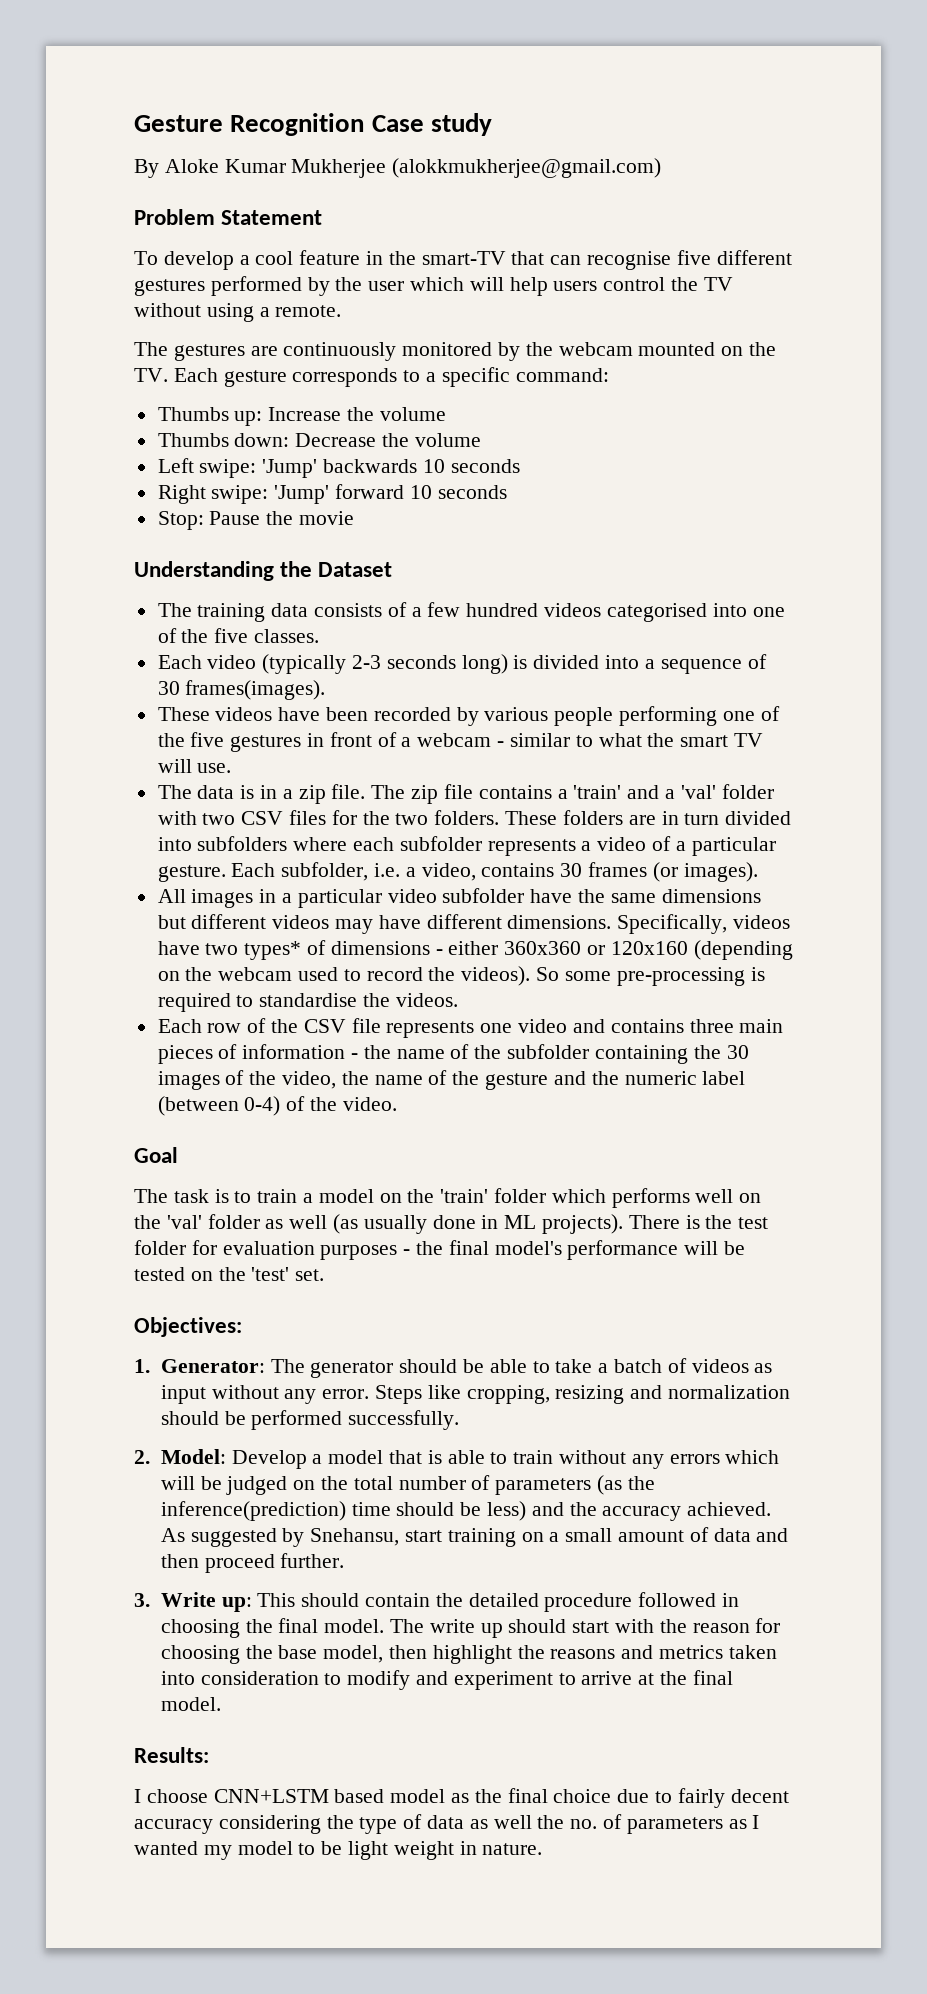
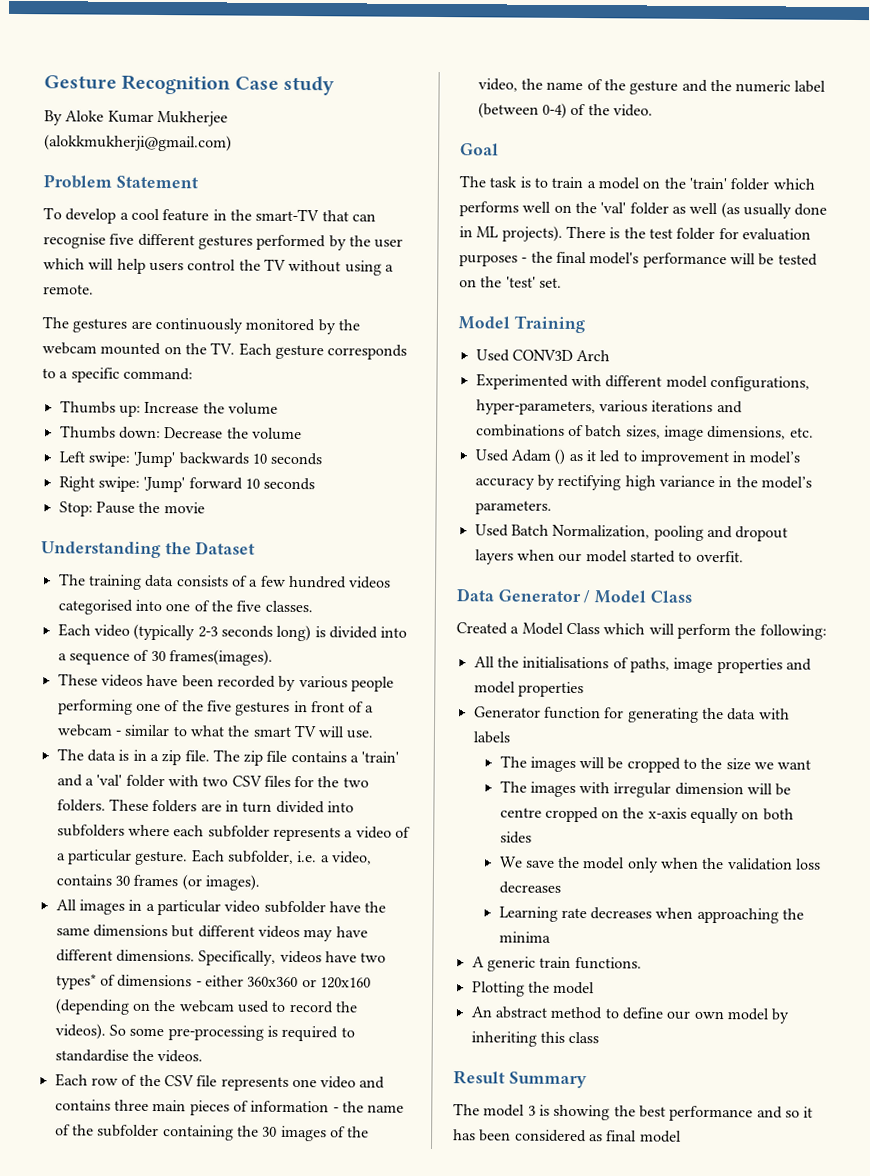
- By Aloke Kumar Mukherjee (alokkmukherjee@gmail.com)
+ By Aloke Kumar Mukherjee (alokkmukherji@gmail.com)
- Objectives:
- 1. Generator: The generator should be able to take a batch of videos as input without any error. Steps like cropping, resizing and normalization should be performed successfully.
- 2. Model: Develop a model that is able to train without any errors which will be judged on the total number of parameters (as the inference(prediction) time should be less) and the accuracy achieved. As suggested by Snehansu, start training on a small amount of data and then proceed further.
- 3. Write up: This should contain the detailed procedure followed in choosing the final model. The write up should start with the reason for choosing the base model, then highlight the reasons and metrics taken into consideration to modify and experiment to arrive at the final model.
- Results:
- I choose CNN+LSTM based model as the final choice due to fairly decent accuracy considering the type of data as well the no. of parameters as I wanted my model to be light weight in nature.
+ Model Training
+ Used CONV3D Arch
+ Experimented with different model configurations, hyper-parameters, various iterations and combinations of batch sizes, image dimensions, etc.
+ Used Adam () as it led to improvement in model’s accuracy by rectifying high variance in the model’s parameters.
+ Used Batch Normalization, pooling and dropout layers when our model started to overfit.
+ Data Generator / Model Class
+ Created a Model Class which will perform the following:
+ All the initialisations of paths, image properties and model properties
+ Generator function for generating the data with labels
+ The images will be cropped to the size we want
+ The images with irregular dimension will be centre cropped on the x-axis equally on both sides
+ We save the model only when the validation loss decreases
+ Learning rate decreases when approaching the minima
+ A generic train functions.
+ Plotting the model
+ An abstract method to define our own model by inheriting this class
+ Result Summary
+ The model 3 is showing the best performance and so it has been considered as final model

